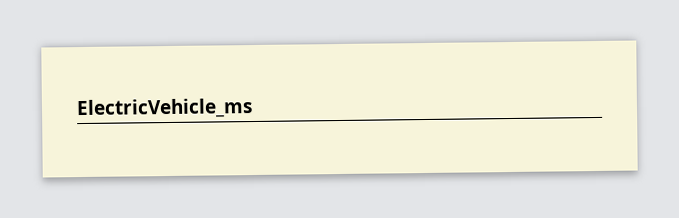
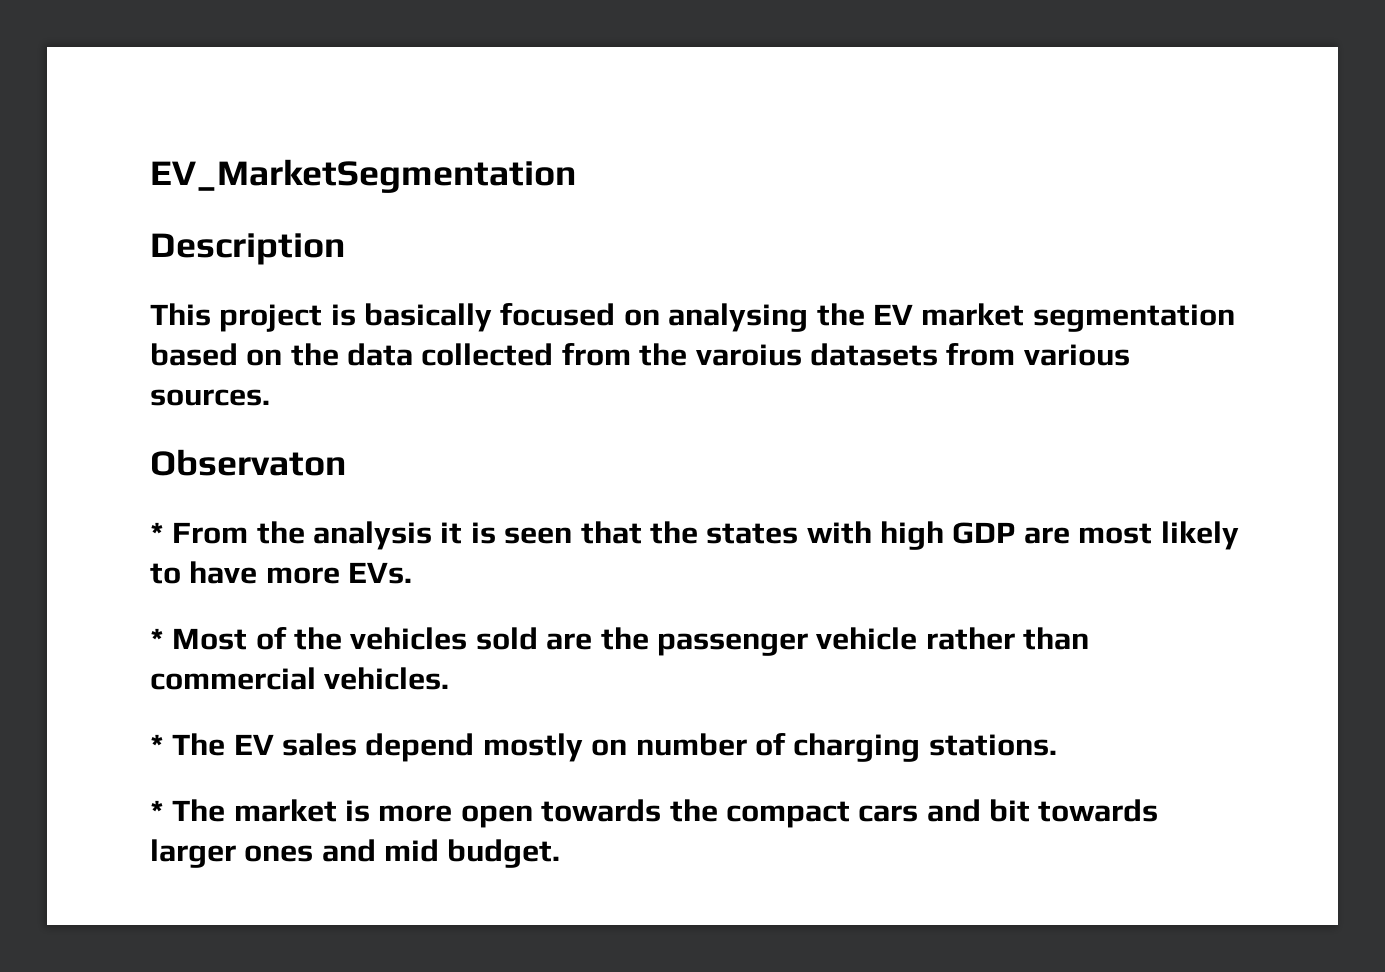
- ElectricVehicle_ms
+ EV_MarketSegmentation
+ Description
+ This project is basically focused on analysing the EV market segmentation based on the data collected from the varoius datasets from various sources.
+ Observaton
+ * From the analysis it is seen that the states with high GDP are most likely to have more EVs.
+ * Most of the vehicles sold are the passenger vehicle rather than commercial vehicles.
+ * The EV sales depend mostly on number of charging stations.
+ * The market is more open towards the compact cars and bit towards larger ones and mid budget.

